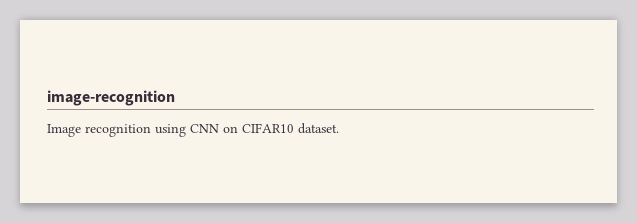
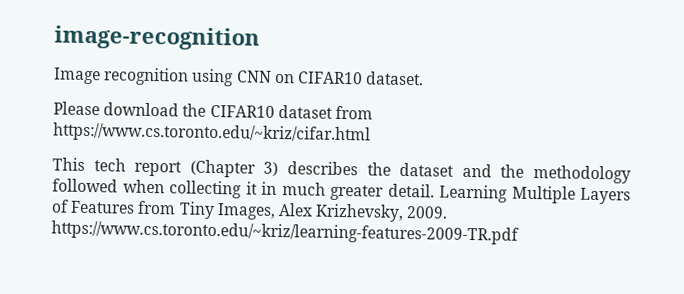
+ Please download the CIFAR10 dataset from https://www.cs.toronto.edu/~kriz/cifar.html
+ This tech report (Chapter 3) describes the dataset and the methodology followed when collecting it in much greater detail. Learning Multiple Layers of Features from Tiny Images, Alex Krizhevsky, 2009. https://www.cs.toronto.edu/~kriz/learning-features-2009-TR.pdf

